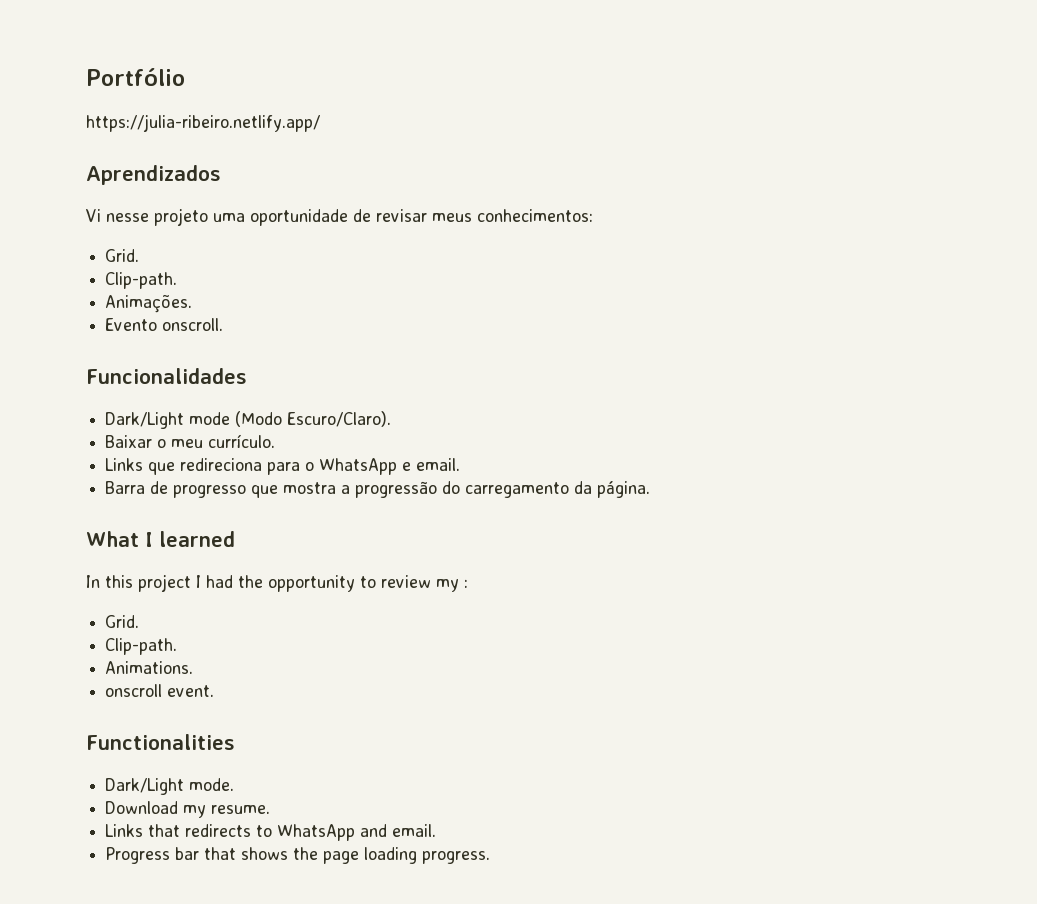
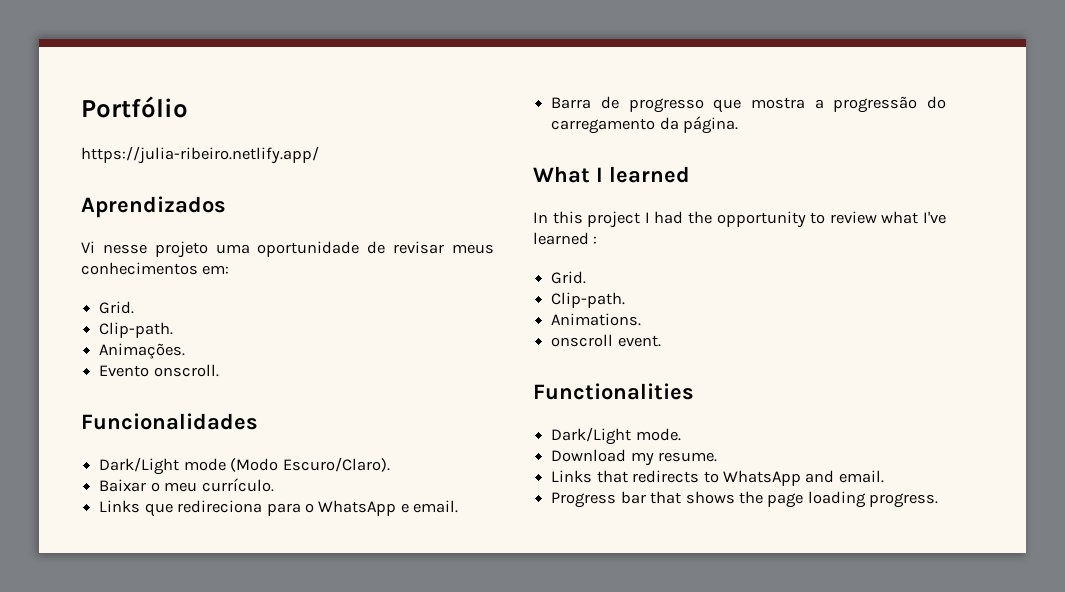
- Vi nesse projeto uma oportunidade de revisar meus conhecimentos:
+ Vi nesse projeto uma oportunidade de revisar meus conhecimentos em:
- In this project I had the opportunity to review my :
+ In this project I had the opportunity to review what I've learned :

